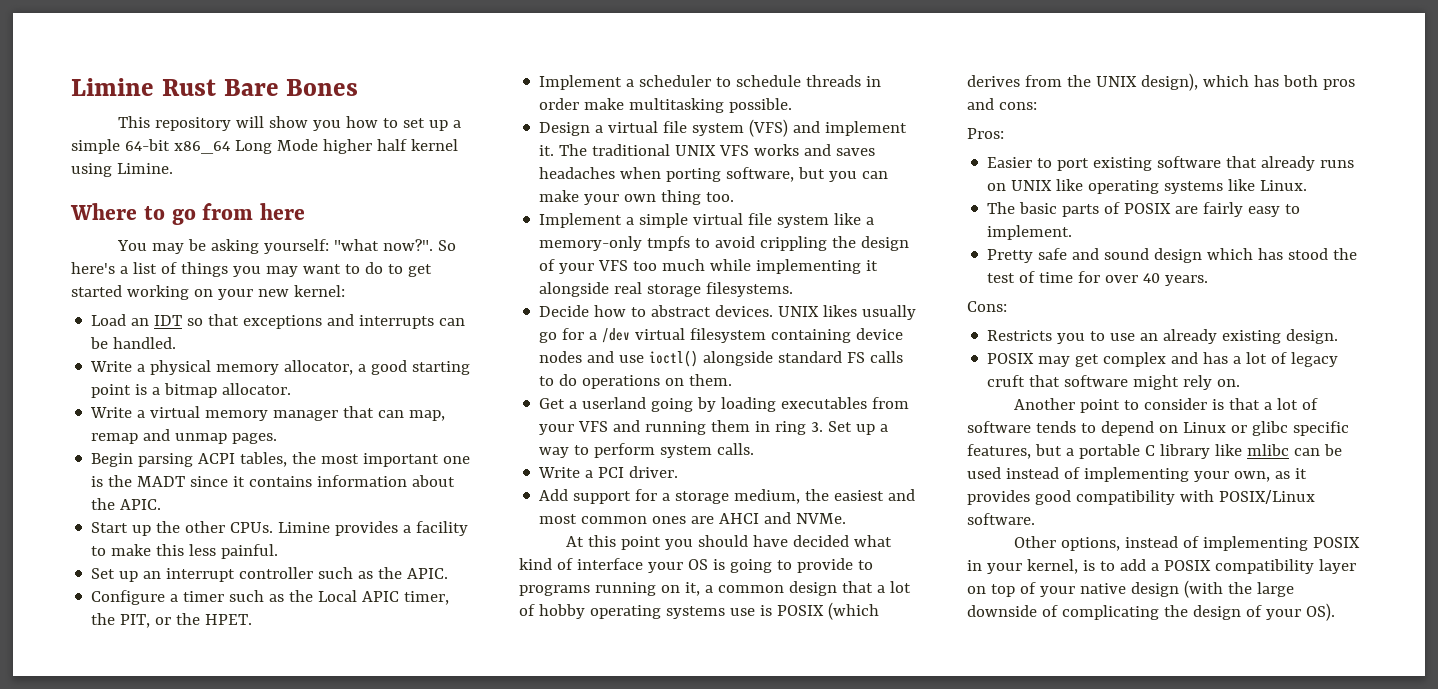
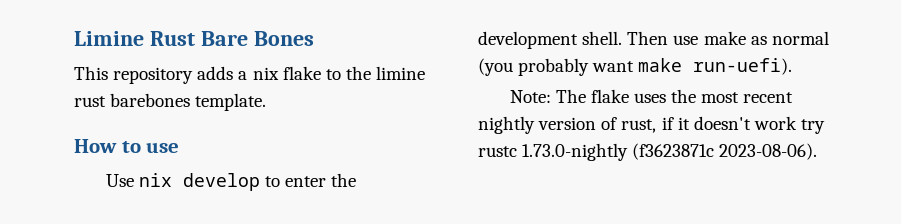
- This repository will show you how to set up a simple 64-bit x86_64 Long Mode higher half kernel using Limine.
- Where to go from here
- You may be asking yourself: "what now?". So here's a list of things you may want to do to get started working on your new kernel:
- Load an IDT so that exceptions and interrupts can be handled.
- Write a physical memory allocator, a good starting point is a bitmap allocator.
- Write a virtual memory manager that can map, remap and unmap pages.
- Begin parsing ACPI tables, the most important one is the MADT since it contains information about the APIC.
- Start up the other CPUs. Limine provides a facility to make this less painful.
- Set up an interrupt controller such as the APIC.
- Configure a timer such as the Local APIC timer, the PIT, or the HPET.
- Implement a scheduler to schedule threads in order make multitasking possible.
- Design a virtual file system (VFS) and implement it. The traditional UNIX VFS works and saves headaches when porting software, but you can make your own thing too.
- Implement a simple virtual file system like a memory-only tmpfs to avoid crippling the design of your VFS too much while implementing it alongside real storage filesystems.
- Decide how to abstract devices. UNIX likes usually go for a /dev virtual filesystem containing device nodes and use ioctl() alongside standard FS calls to do operations on them.
- Get a userland going by loading executables from your VFS and running them in ring 3. Set up a way to perform system calls.
- Write a PCI driver.
- Add support for a storage medium, the easiest and most common ones are AHCI and NVMe.
- At this point you should have decided what kind of interface your OS is going to provide to programs running on it, a common design that a lot of hobby operating systems use is POSIX (which derives from the UNIX design), which has both pros and cons:
- Pros:
- Easier to port existing software that already runs on UNIX like operating systems like Linux.
- The basic parts of POSIX are fairly easy to implement.
- Pretty safe and sound design which has stood the test of time for over 40 years.
- Cons:
- Restricts you to use an already existing design.
- POSIX may get complex and has a lot of legacy cruft that software might rely on.
- Another point to consider is that a lot of software tends to depend on Linux or glibc specific features, but a portable C library like mlibc can be used instead of implementing your own, as it provides good compatibility with POSIX/Linux software.
- Other options, instead of implementing POSIX in your kernel, is to add a POSIX compatibility layer on top of your native design (with the large downside of complicating the design of your OS).
+ This repository adds a nix flake to the limine rust barebones template.
+ How to use
+ Use nix develop to enter the development shell. Then use make as normal (you probably want make run-uefi).
+ Note: The flake uses the most recent nightly version of rust, if it doesn't work try rustc 1.73.0-nightly (f3623871c 2023-08-06).

